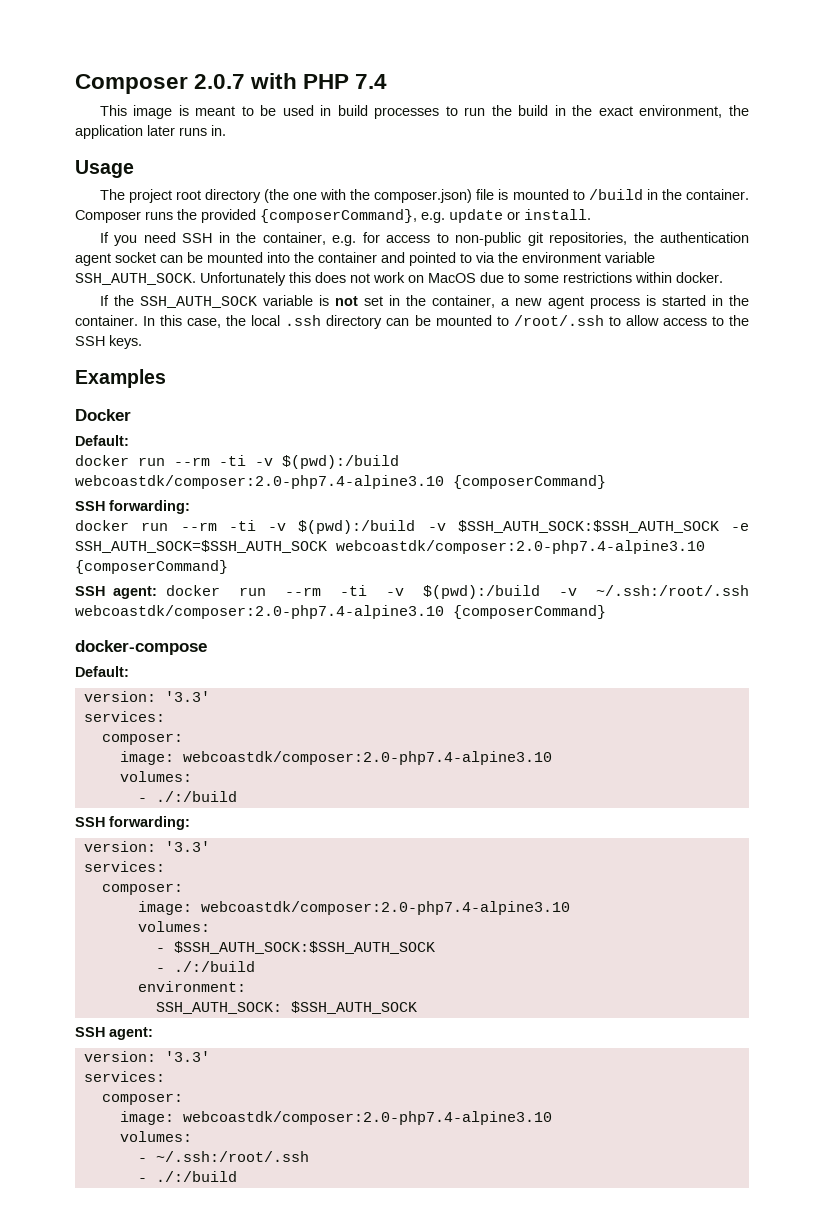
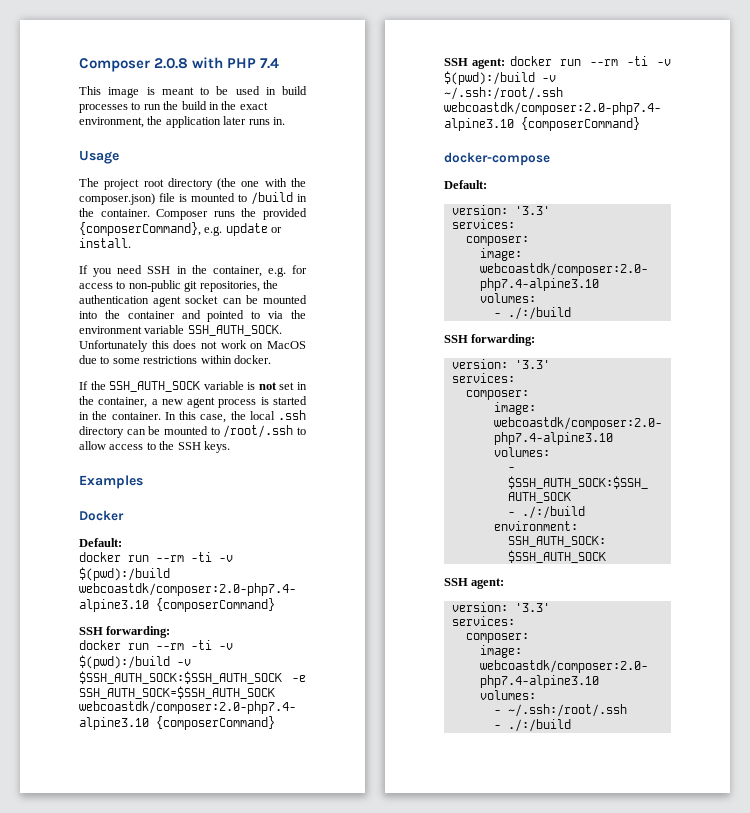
- Composer 2.0.7 with PHP 7.4
+ Composer 2.0.8 with PHP 7.4

